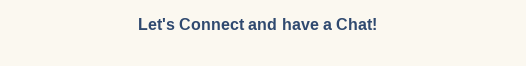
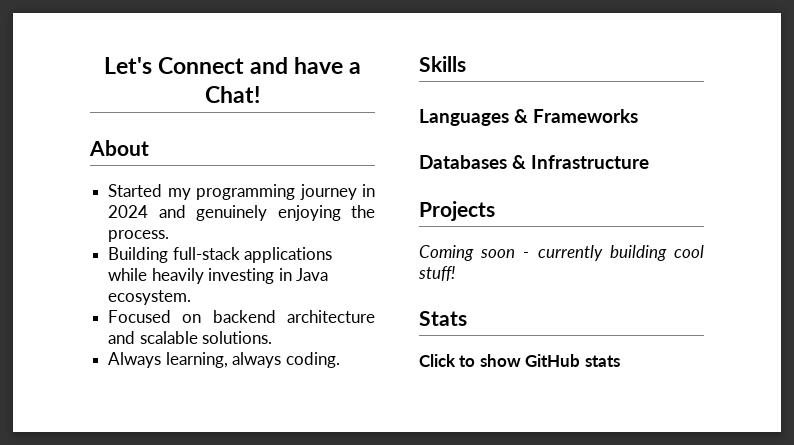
+ About
+ Started my programming journey in 2024 and genuinely enjoying the process.
+ Building full-stack applications while heavily investing in Java ecosystem.
+ Focused on backend architecture and scalable solutions.
+ Always learning, always coding.
+ Skills
+ Languages & Frameworks
+ Databases & Infrastructure
+ Projects
+ Coming soon - currently building cool stuff!
+ Stats
+ Click to show GitHub stats

